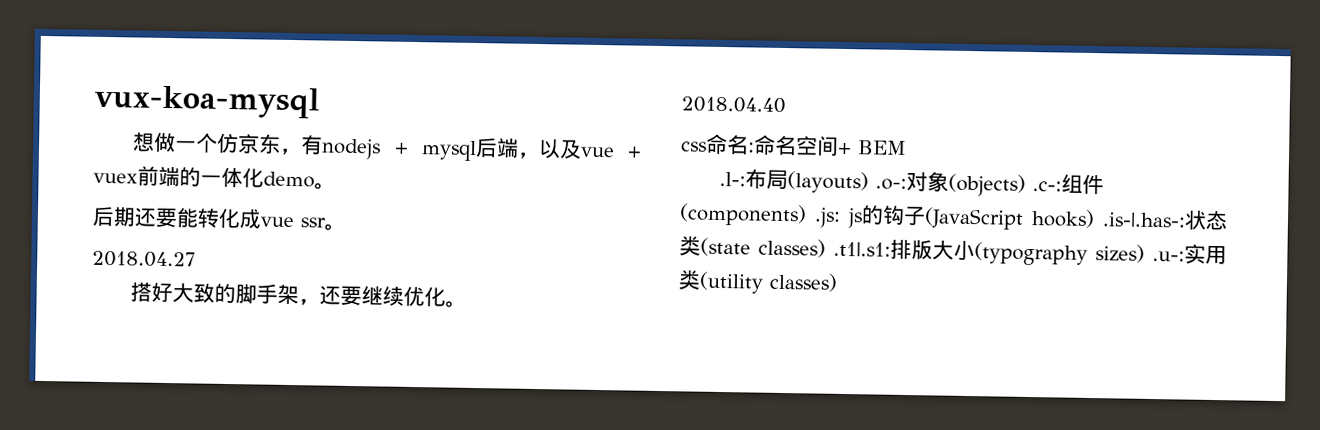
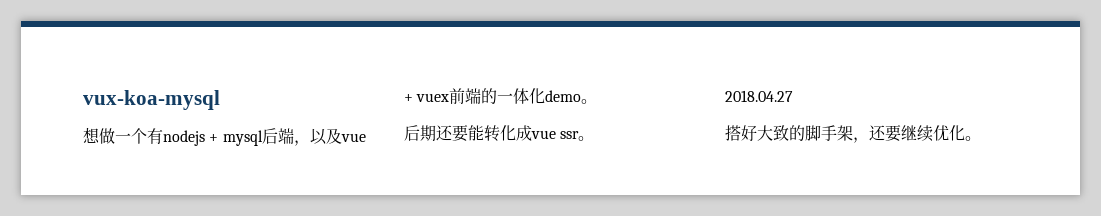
- 想做一个仿京东，有nodejs + mysql后端，以及vue + vuex前端的一体化demo。
+ 想做一个有nodejs + mysql后端，以及vue + vuex前端的一体化demo。
- 2018.04.40
- css命名:命名空间+ BEM
- .l-:布局(layouts) .o-:对象(objects) .c-:组件(components) .js: js的钩子(JavaScript hooks) .is-|.has-:状态类(state classes) .t1|.s1:排版大小(typography sizes) .u-:实用类(utility classes)

